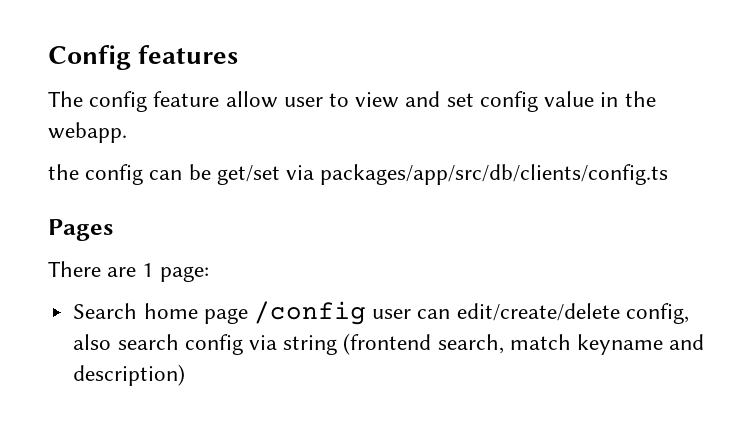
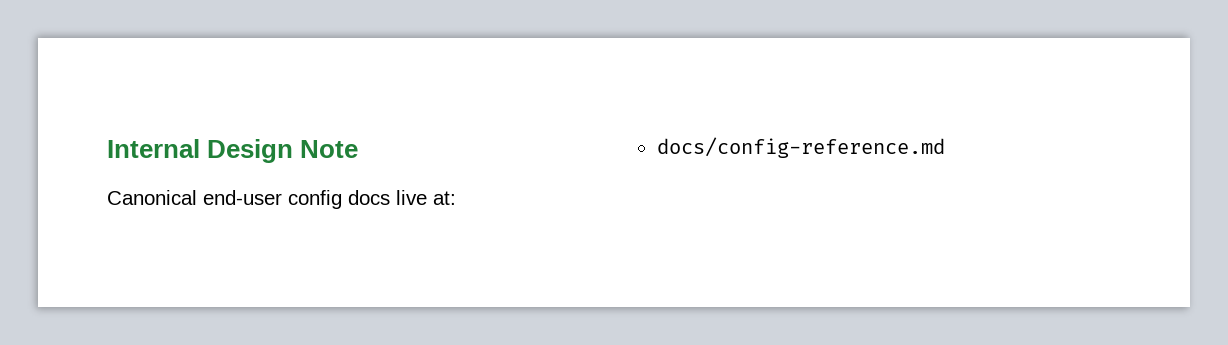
- Config features
- The config feature allow user to view and set config value in the webapp.
- the config can be get/set via packages/app/src/db/clients/config.ts
- Pages
- There are 1 page:
- Search home page /config user can edit/create/delete config, also search config via string (frontend search, match keyname and description)
+ Internal Design Note
+ Canonical end-user config docs live at:
+ docs/config-reference.md

